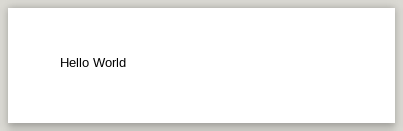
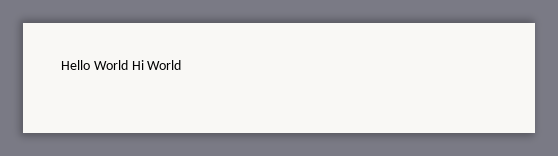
- Hello World
+ Hello World Hi World

